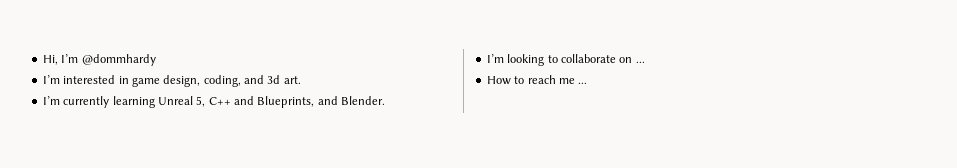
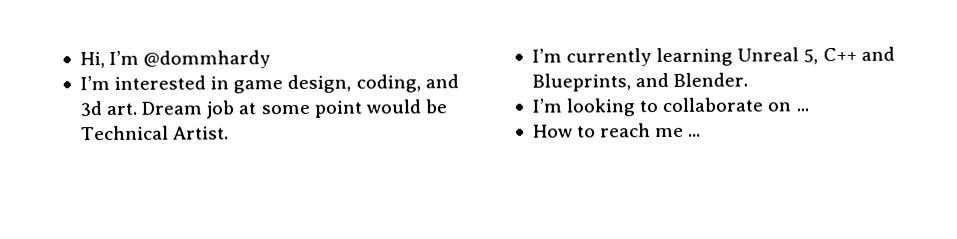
- I’m interested in game design, coding, and 3d art.
+ I’m interested in game design, coding, and 3d art. Dream job at some point would be Technical Artist.

